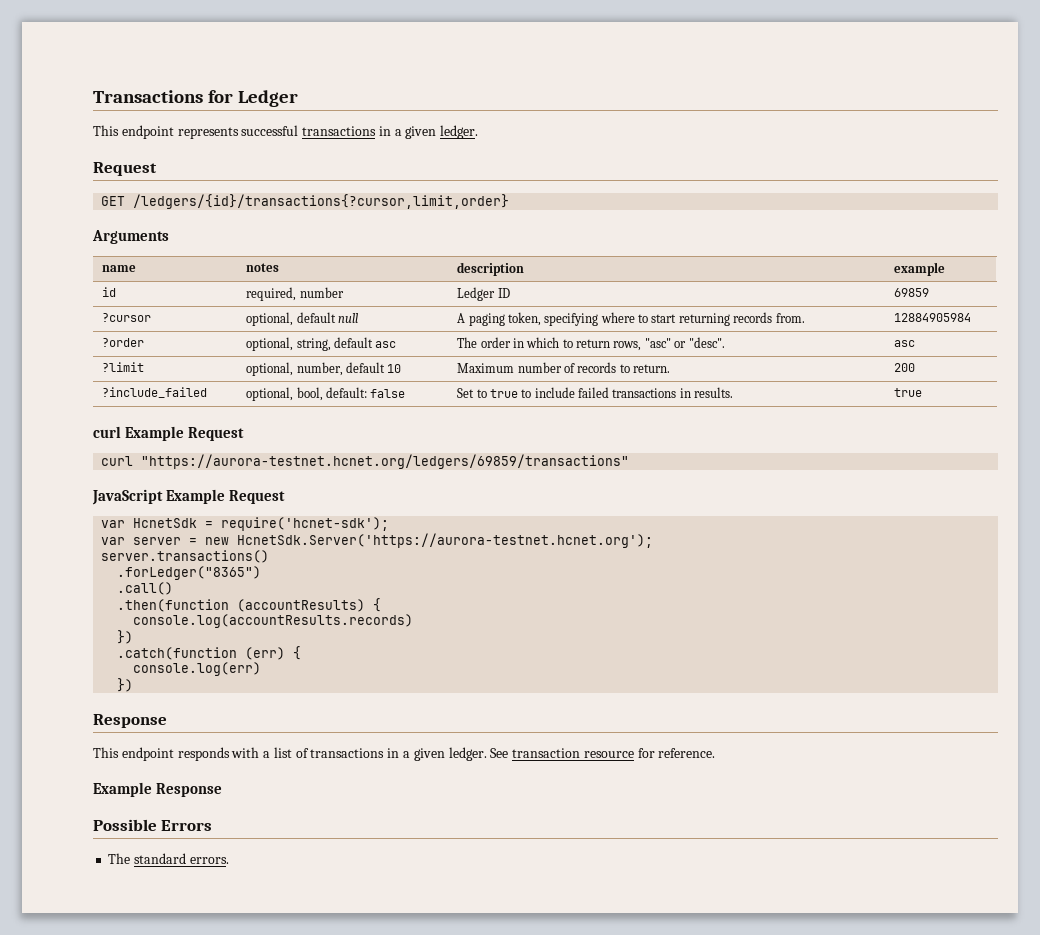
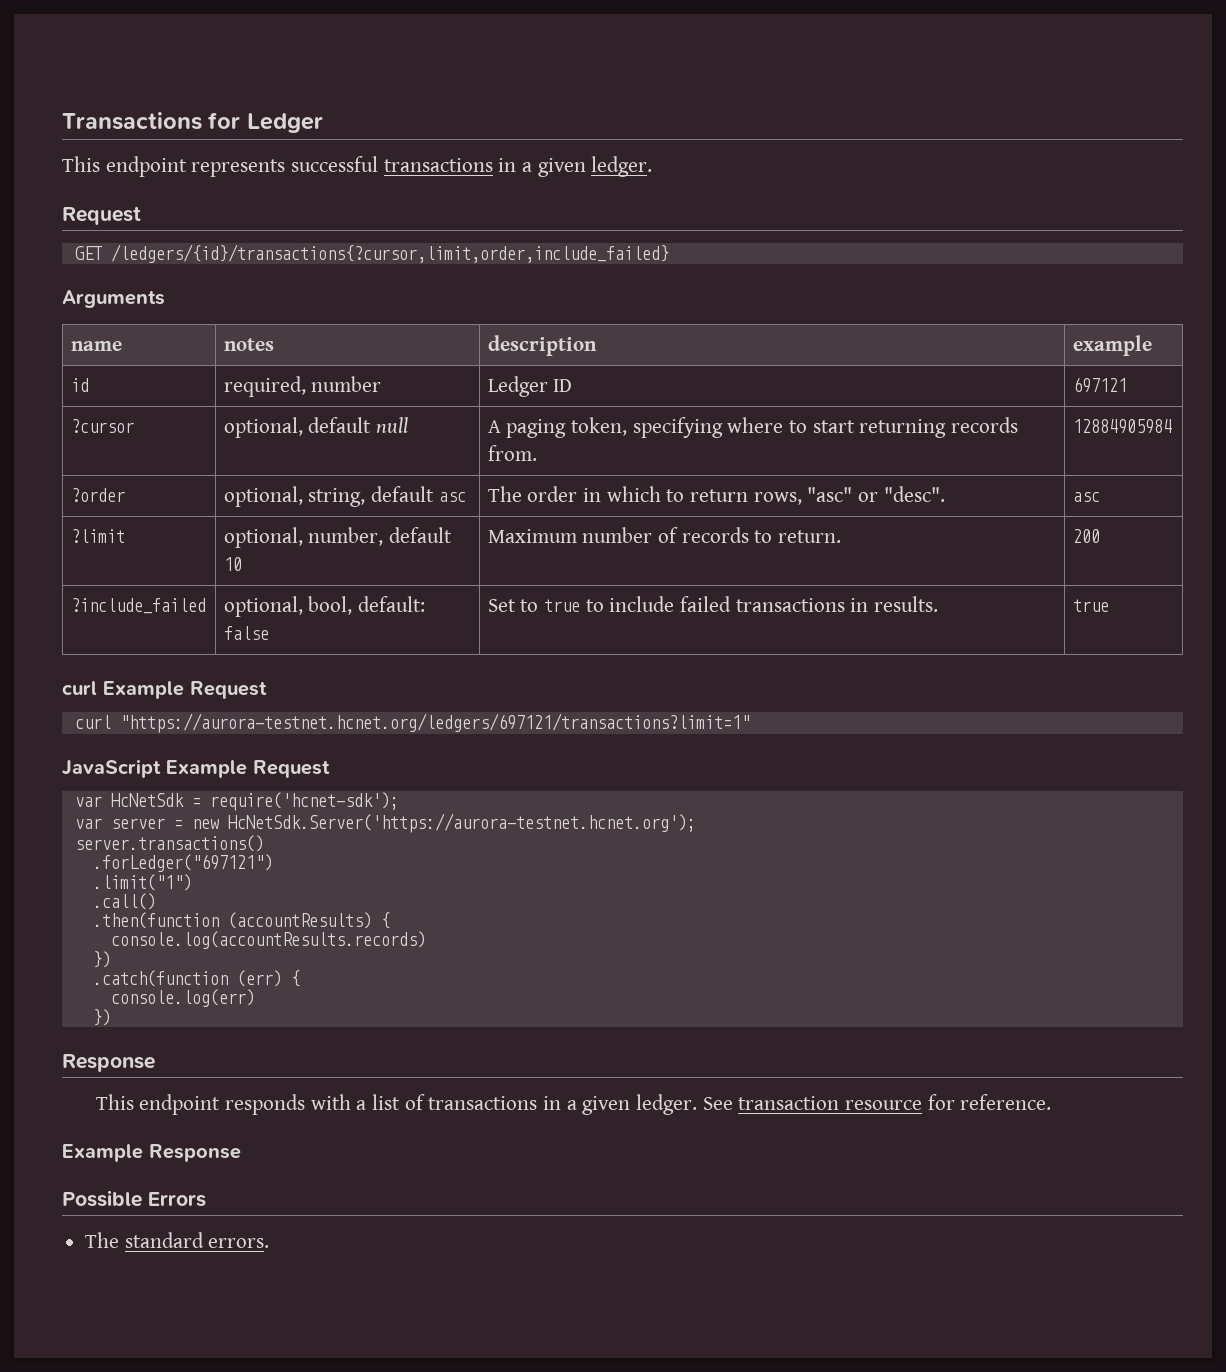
- GET /ledgers/{id}/transactions{?cursor,limit,order}
+ GET /ledgers/{id}/transactions{?cursor,limit,order,include_failed}
- id | required, number | Ledger ID | 69859
+ id | required, number | Ledger ID | 697121
- curl "https://aurora-testnet.hcnet.org/ledgers/69859/transactions"
+ curl "https://aurora-testnet.hcnet.org/ledgers/697121/transactions?limit=1"
- var HcnetSdk = require('hcnet-sdk');
+ var HcNetSdk = require('hcnet-sdk');
- var server = new HcnetSdk.Server('https://aurora-testnet.hcnet.org');
+ var server = new HcNetSdk.Server('https://aurora-testnet.hcnet.org');
- .forLedger("8365")
+ .forLedger("697121")
+ .limit("1")

